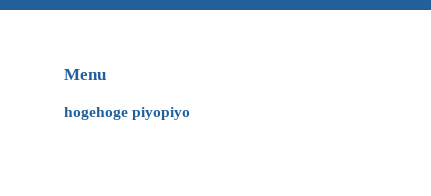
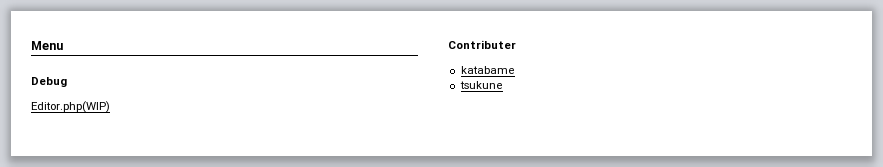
- hogehoge piyopiyo
+ Debug
+ Editor.php(WIP)
+ Contributer
+ katabame
+ tsukune

